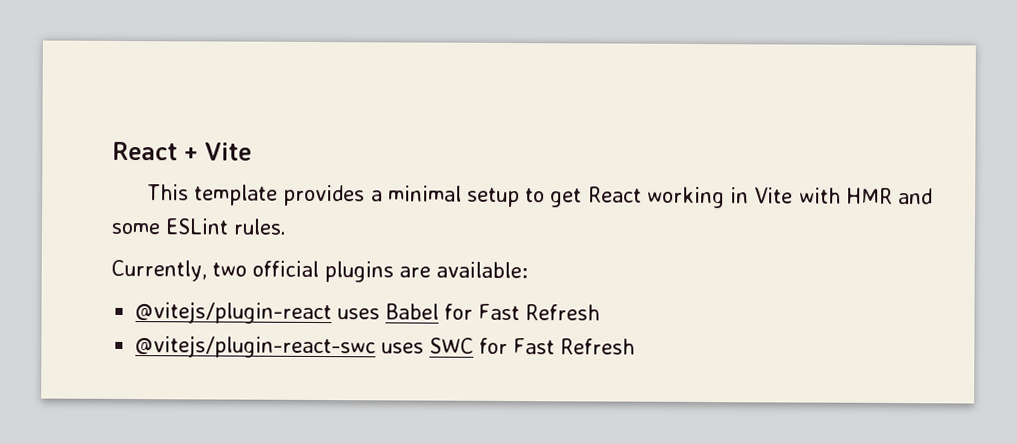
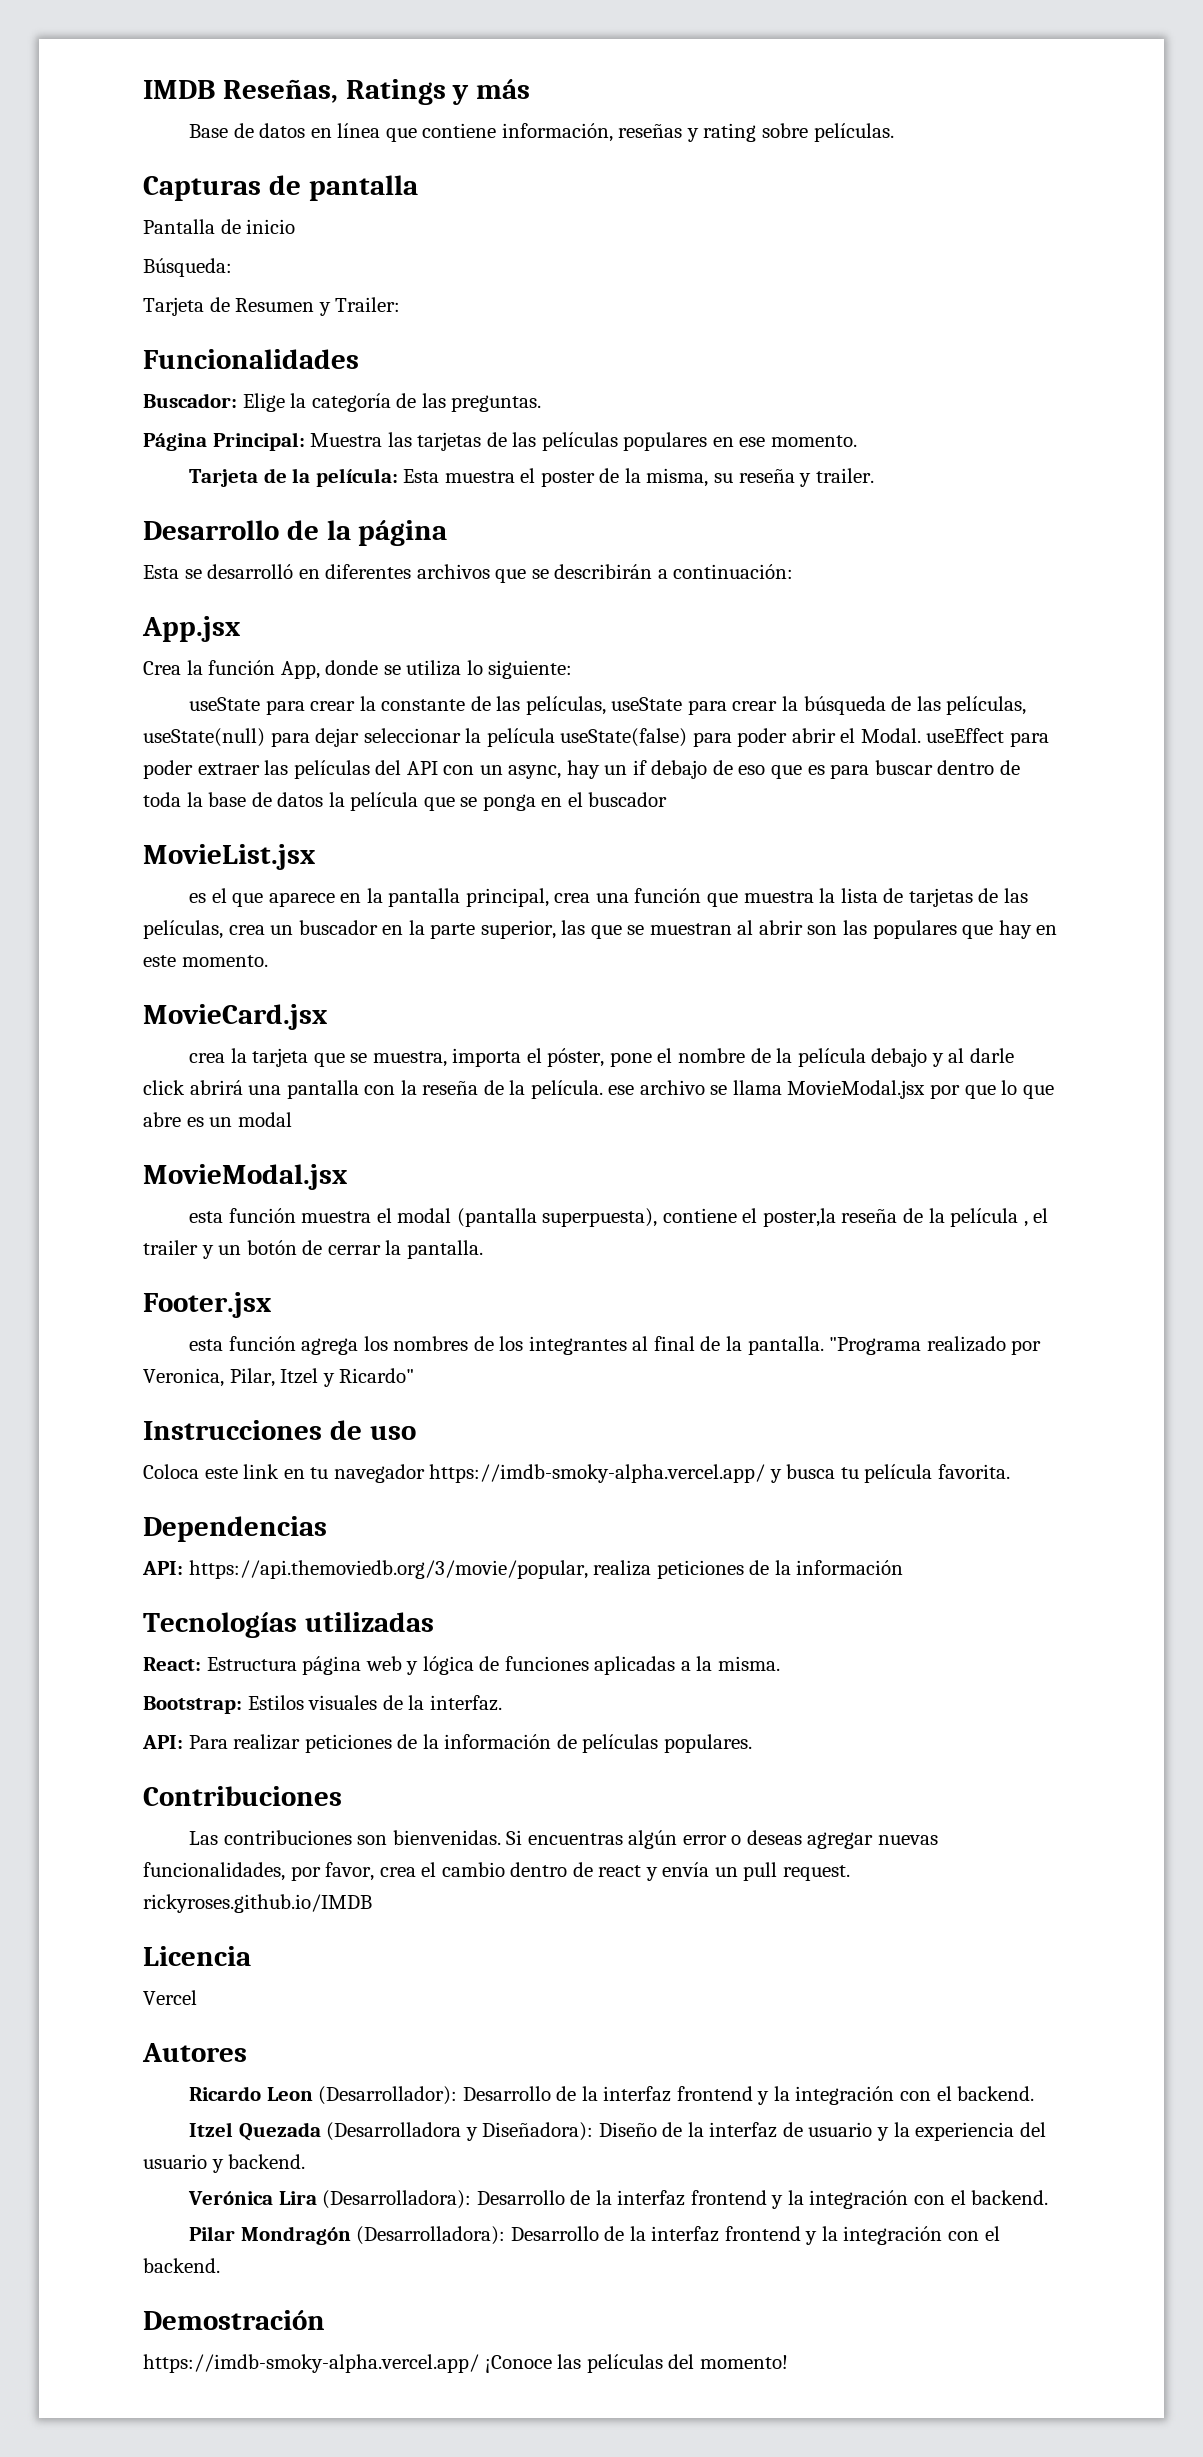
- React + Vite
- This template provides a minimal setup to get React working in Vite with HMR and some ESLint rules.
- Currently, two official plugins are available:
- @vitejs/plugin-react uses Babel for Fast Refresh
- @vitejs/plugin-react-swc uses SWC for Fast Refresh
+ IMDB Reseñas, Ratings y más
+ Base de datos en línea que contiene información, reseñas y rating sobre películas.
+ Capturas de pantalla
+ Pantalla de inicio
+ Búsqueda:
+ Tarjeta de Resumen y Trailer:
+ Funcionalidades
+ Buscador: Elige la categoría de las preguntas.
+ Página Principal: Muestra las tarjetas de las películas populares en ese momento.
+ Tarjeta de la película: Esta muestra el poster de la misma, su reseña y trailer.
+ Desarrollo de la página
+ Esta se desarrolló en diferentes archivos que se describirán a continuación:
+ App.jsx
+ Crea la función App, donde se utiliza lo siguiente:
+ useState para crear la constante de las películas, useState para crear la búsqueda de las películas, useState(null) para dejar seleccionar la película useState(false) para poder abrir el Modal. useEffect para poder extraer las películas del API con un async, hay un if debajo de eso que es para buscar dentro de toda la base de datos la película que se ponga en el buscador
+ MovieList.jsx
+ es el que aparece en la pantalla principal, crea una función que muestra la lista de tarjetas de las películas, crea un buscador en la parte superior, las que se muestran al abrir son las populares que hay en este momento.
+ MovieCard.jsx
+ crea la tarjeta que se muestra, importa el póster, pone el nombre de la película debajo y al darle click abrirá una pantalla con la reseña de la película. ese archivo se llama MovieModal.jsx por que lo que abre es un modal
+ MovieModal.jsx
+ esta función muestra el modal (pantalla superpuesta), contiene el poster,la reseña de la película , el trailer y un botón de cerrar la pantalla.
+ Footer.jsx
+ esta función agrega los nombres de los integrantes al final de la pantalla. "Programa realizado por Veronica, Pilar, Itzel y Ricardo"
+ Instrucciones de uso
+ Coloca este link en tu navegador https://imdb-smoky-alpha.vercel.app/ y busca tu película favorita.
+ Dependencias
+ API: https://api.themoviedb.org/3/movie/popular, realiza peticiones de la información
+ Tecnologías utilizadas
+ React: Estructura página web y lógica de funciones aplicadas a la misma.
+ Bootstrap: Estilos visuales de la interfaz.
+ API: Para realizar peticiones de la información de películas populares.
+ Contribuciones
+ Las contribuciones son bienvenidas. Si encuentras algún error o deseas agregar nuevas funcionalidades, por favor, crea el cambio dentro de react y envía un pull request. rickyroses.github.io/IMDB
+ Licencia
+ Vercel
+ Autores
+ Ricardo Leon (Desarrollador): Desarrollo de la interfaz frontend y la integración con el backend.
+ Itzel Quezada (Desarrolladora y Diseñadora): Diseño de la interfaz de usuario y la experiencia del usuario y backend.
+ Verónica Lira (Desarrolladora): Desarrollo de la interfaz frontend y la integración con el backend.
+ Pilar Mondragón (Desarrolladora): Desarrollo de la interfaz frontend y la integración con el backend.
+ Demostración
+ https://imdb-smoky-alpha.vercel.app/ ¡Conoce las películas del momento!

